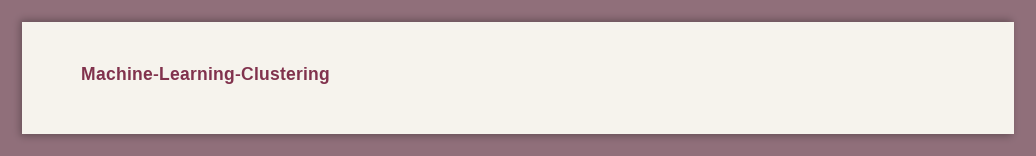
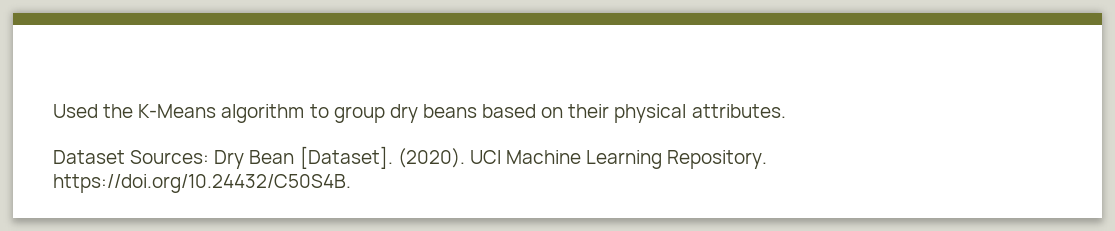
- Machine-Learning-Clustering
+ Used the K-Means algorithm to group dry beans based on their physical attributes.
+ Dataset Sources: Dry Bean [Dataset]. (2020). UCI Machine Learning Repository. https://doi.org/10.24432/C50S4B.

